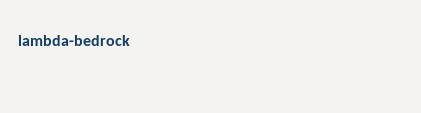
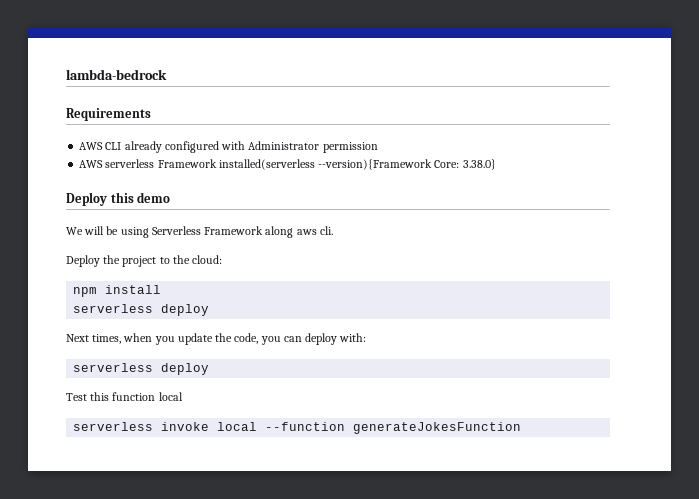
+ Requirements
+ AWS CLI already configured with Administrator permission
+ AWS serverless Framework installed(serverless --version){Framework Core: 3.38.0}
+ Deploy this demo
+ We will be using Serverless Framework along aws cli.
+ Deploy the project to the cloud:
+ npm install
+ serverless deploy
+ Next times, when you update the code, you can deploy with:
+ serverless deploy
+ Test this function local
+ serverless invoke local --function generateJokesFunction

